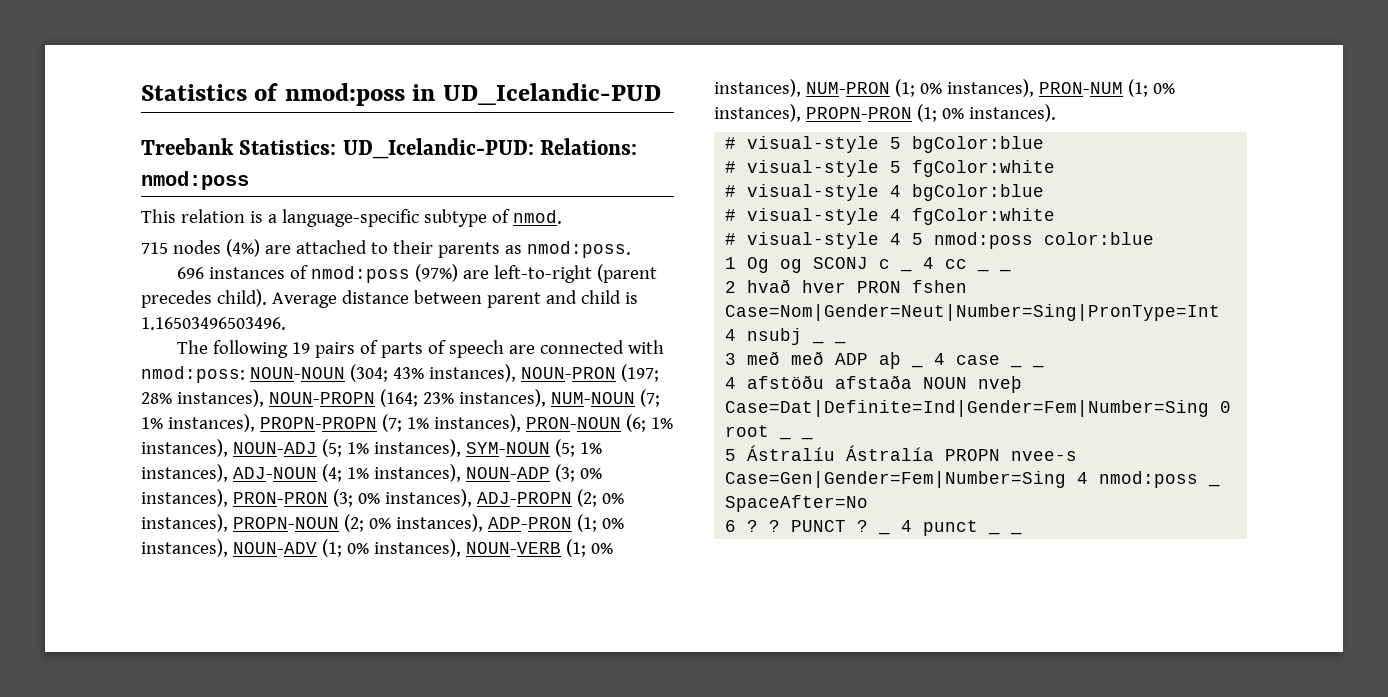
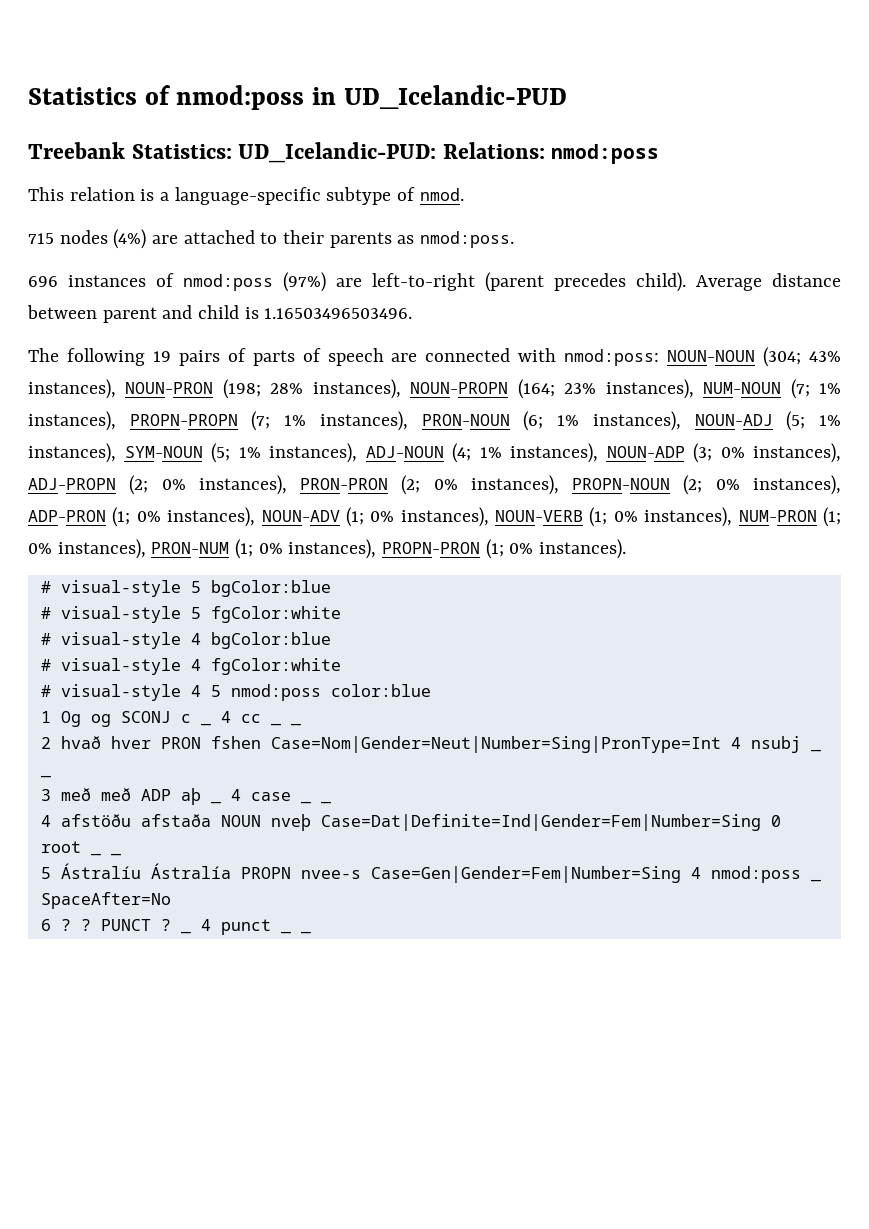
- 43% instances), NOUN-PRON (197;
+ 43% instances), NOUN-PRON (198;
- 0% instances), PRON-PRON (3; 0% instances), ADJ-PROPN (2;
+ 0% instances), ADJ-PROPN (2; 0% instances), PRON-PRON (2;

